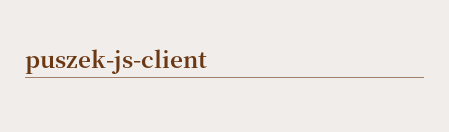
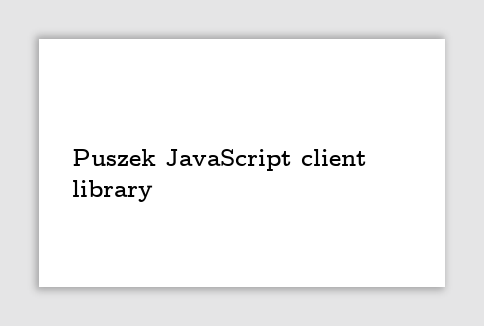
- puszek-js-client
+ Puszek JavaScript client library

